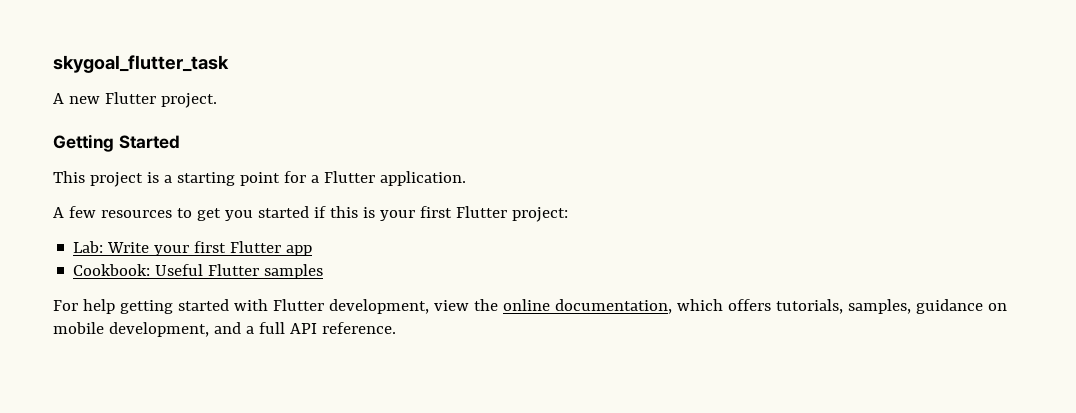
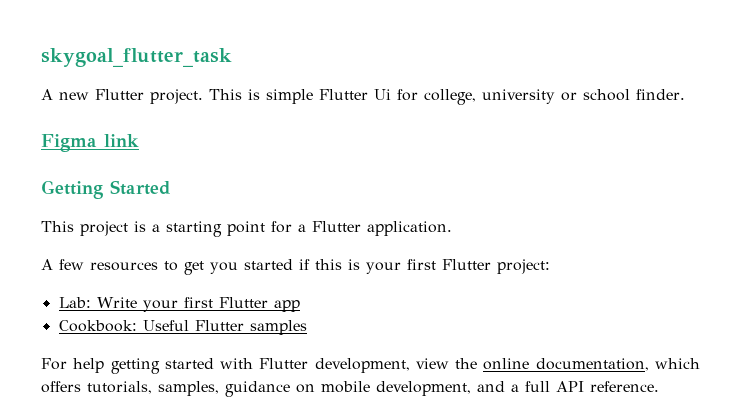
+ This is simple Flutter Ui for college, university or school finder.
+ Figma link

